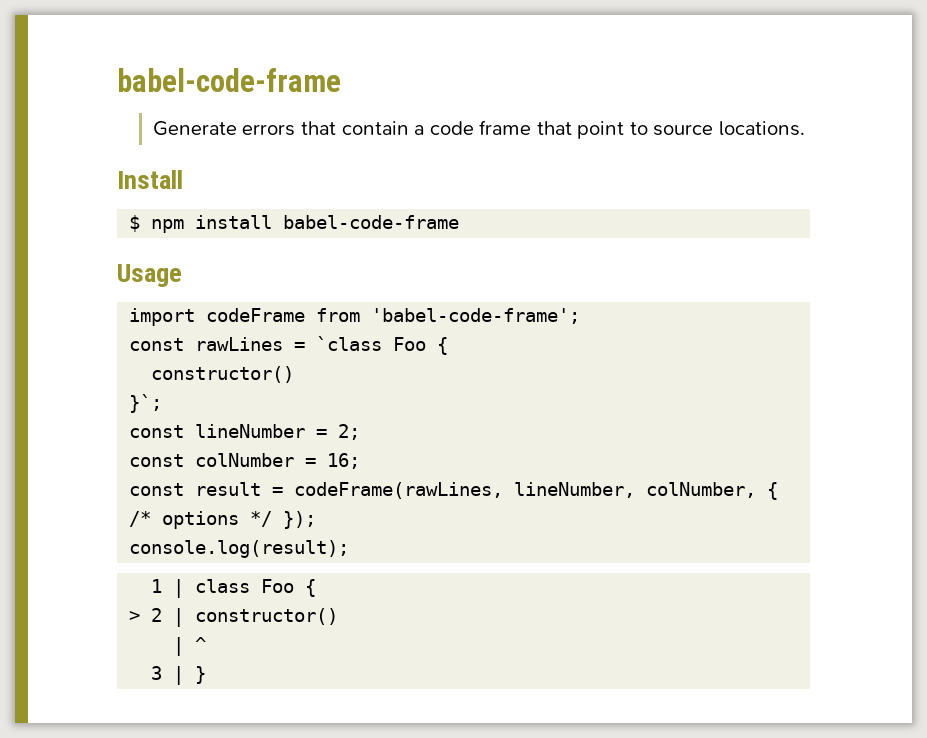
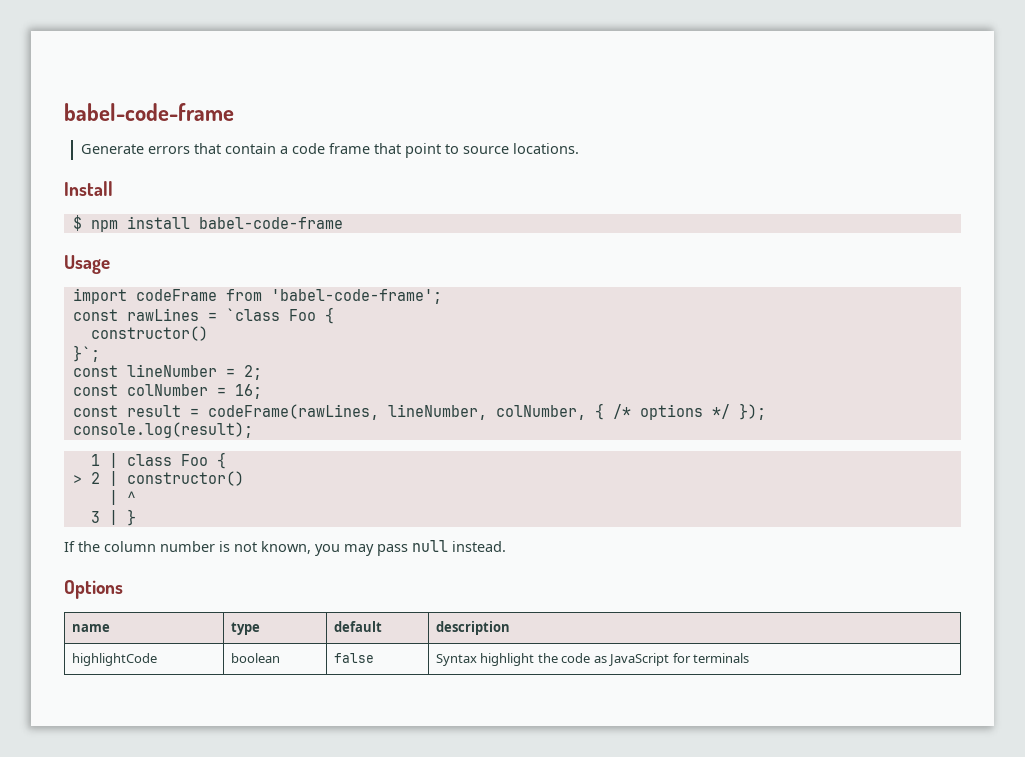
+ If the column number is not known, you may pass null instead.
+ Options
+ name | type | default | description
+ highlightCode | boolean | false | Syntax highlight the code as JavaScript for terminals

